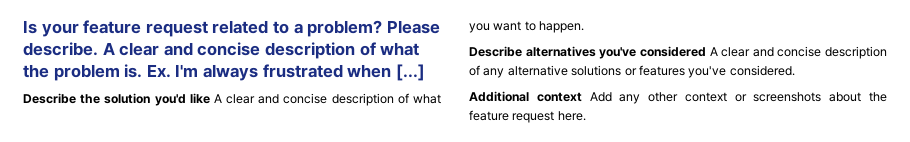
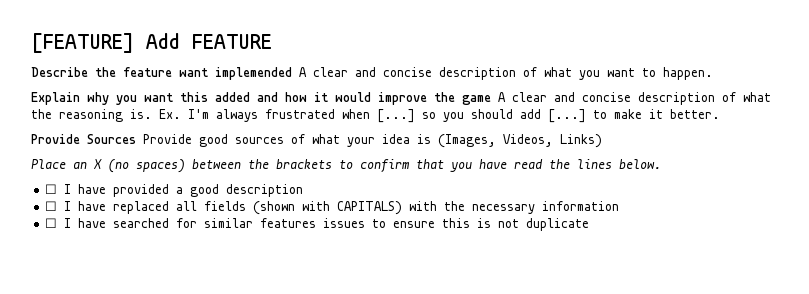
- Is your feature request related to a problem? Please describe. A clear and concise description of what the problem is. Ex. I'm always frustrated when [...]
+ [FEATURE] Add FEATURE
- Describe the solution you'd like A clear and concise description of what you want to happen.
+ Describe the feature want implemended A clear and concise description of what you want to happen.
- Describe alternatives you've considered A clear and concise description of any alternative solutions or features you've considered.
- Additional context Add any other context or screenshots about the feature request here.
+ Explain why you want this added and how it would improve the game A clear and concise description of what the reasoning is. Ex. I'm always frustrated when [...] so you should add [...] to make it better.
+ Provide Sources Provide good sources of what your idea is (Images, Videos, Links)
+ Place an X (no spaces) between the brackets to confirm that you have read the lines below.
+ ☐ I have provided a good description
+ ☐ I have replaced all fields (shown with CAPITALS) with the necessary information
+ ☐ I have searched for similar features issues to ensure this is not duplicate

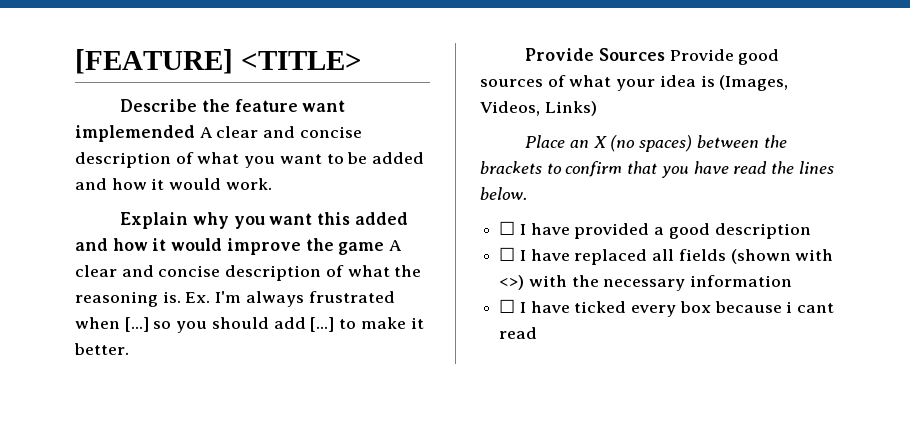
- [FEATURE] Add FEATURE
+ [FEATURE] <TITLE>
- Describe the feature want implemended A clear and concise description of what you want to happen.
+ Describe the feature want implemended A clear and concise description of what you want to be added and how it would work.
- ☐ I have replaced all fields (shown with CAPITALS) with the necessary information
+ ☐ I have replaced all fields (shown with <>) with the necessary information
- ☐ I have searched for similar features issues to ensure this is not duplicate
+ ☐ I have ticked every box because i cant read

